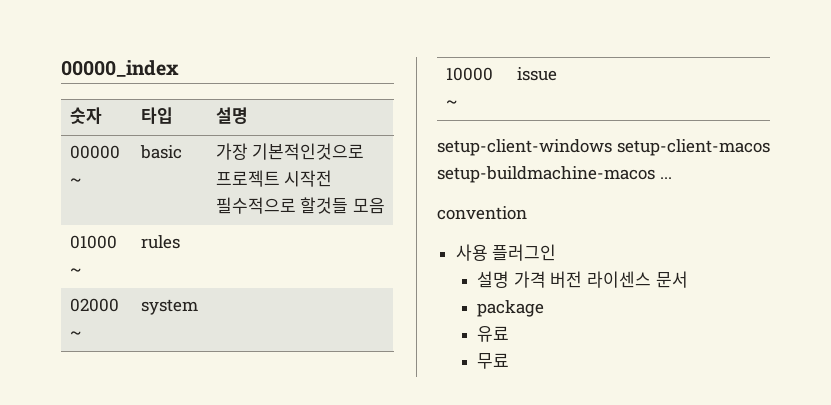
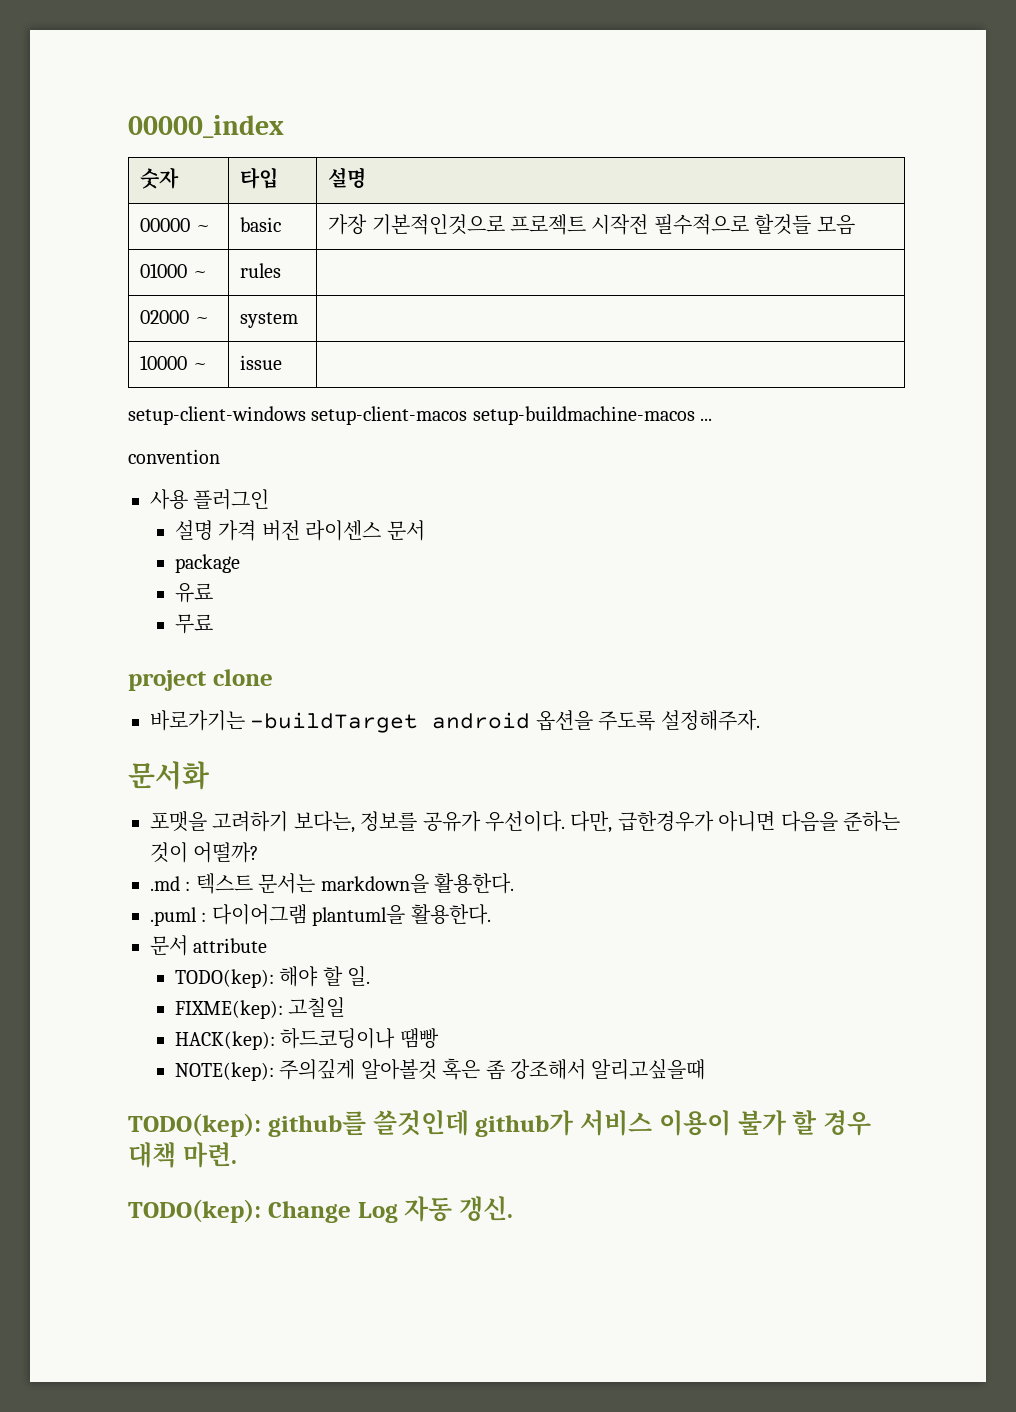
+ project clone
+ 바로가기는 -buildTarget android 옵션을 주도록 설정해주자.
+ 문서화
+ 포맷을 고려하기 보다는, 정보를 공유가 우선이다. 다만, 급한경우가 아니면 다음을 준하는 것이 어떨까?
+ .md : 텍스트 문서는 markdown을 활용한다.
+ .puml : 다이어그램 plantuml을 활용한다.
+ 문서 attribute
+ TODO(kep): 해야 할 일.
+ FIXME(kep): 고칠일
+ HACK(kep): 하드코딩이나 땜빵
+ NOTE(kep): 주의깊게 알아볼것 혹은 좀 강조해서 알리고싶을때
+ TODO(kep): github를 쓸것인데 github가 서비스 이용이 불가 할 경우 대책 마련.
+ TODO(kep): Change Log 자동 갱신.

